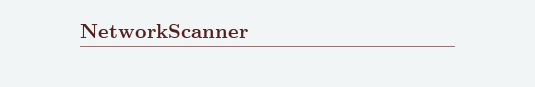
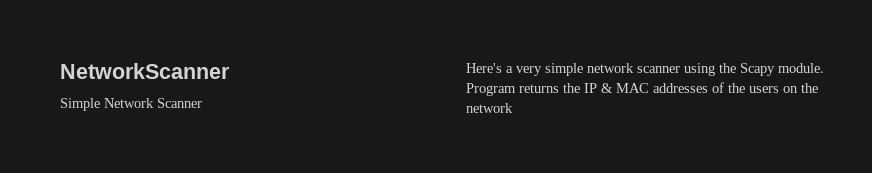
+ Simple Network Scanner
+ Here's a very simple network scanner using the Scapy module. Program returns the IP & MAC addresses of the users on the network

